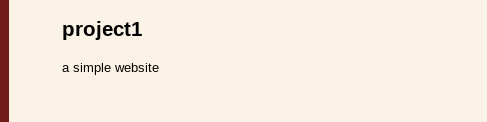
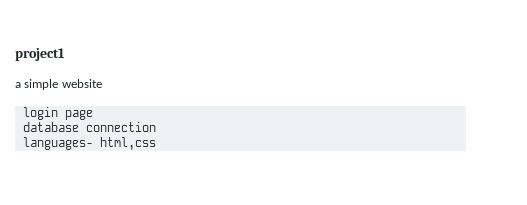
+ login page
+ database connection
+ languages- html,css

